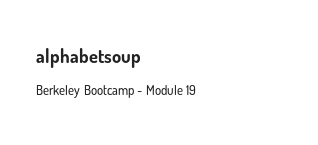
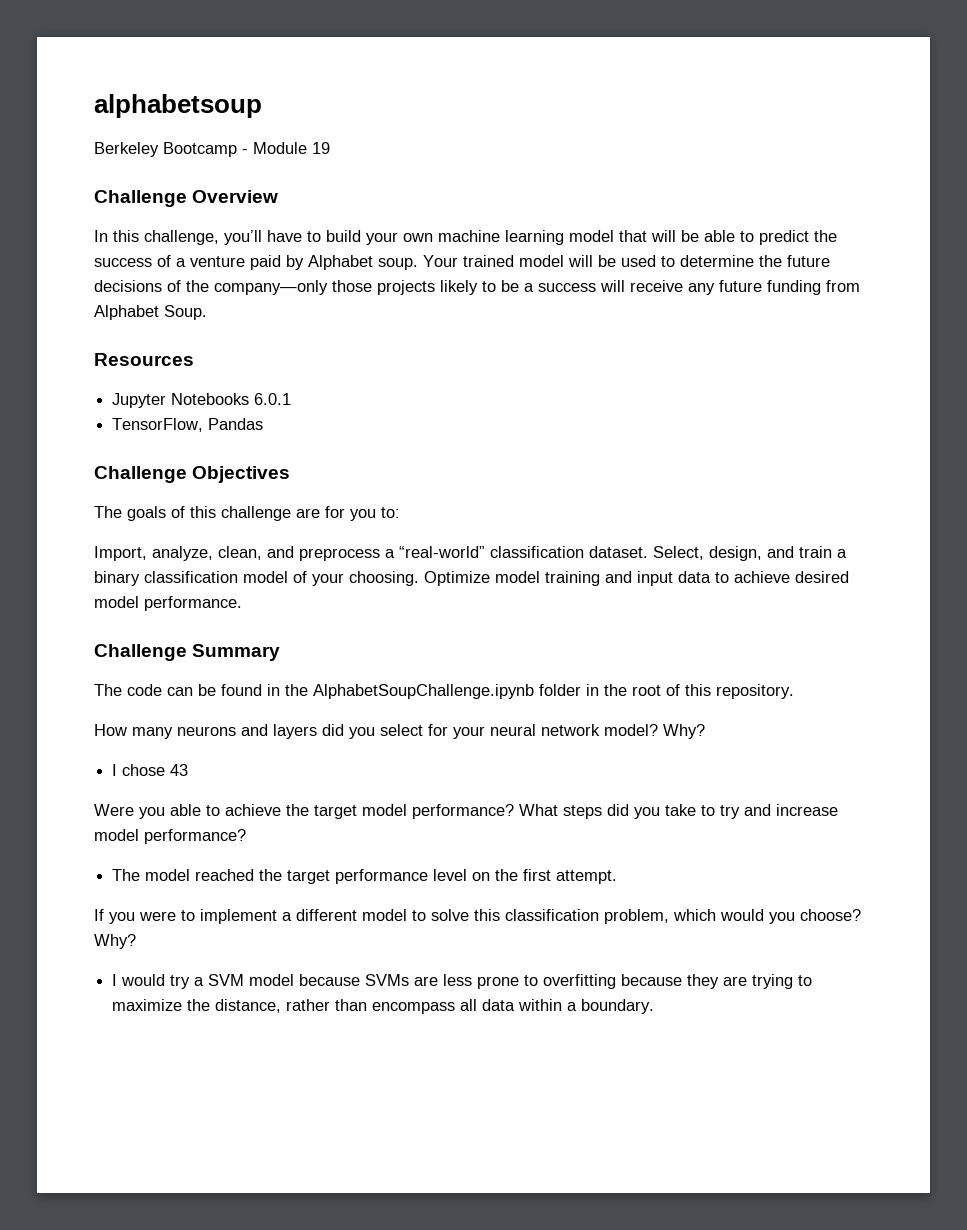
+ Challenge Overview
+ In this challenge, you’ll have to build your own machine learning model that will be able to predict the success of a venture paid by Alphabet soup. Your trained model will be used to determine the future decisions of the company—only those projects likely to be a success will receive any future funding from Alphabet Soup.
+ Resources
+ Jupyter Notebooks 6.0.1
+ TensorFlow, Pandas
+ Challenge Objectives
+ The goals of this challenge are for you to:
+ Import, analyze, clean, and preprocess a “real-world” classification dataset. Select, design, and train a binary classification model of your choosing. Optimize model training and input data to achieve desired model performance.
+ Challenge Summary
+ The code can be found in the AlphabetSoupChallenge.ipynb folder in the root of this repository.
+ How many neurons and layers did you select for your neural network model? Why?
+ I chose 43
+ Were you able to achieve the target model performance? What steps did you take to try and increase model performance?
+ The model reached the target performance level on the first attempt.
+ If you were to implement a different model to solve this classification problem, which would you choose? Why?
+ I would try a SVM model because SVMs are less prone to overfitting because they are trying to maximize the distance, rather than encompass all data within a boundary.

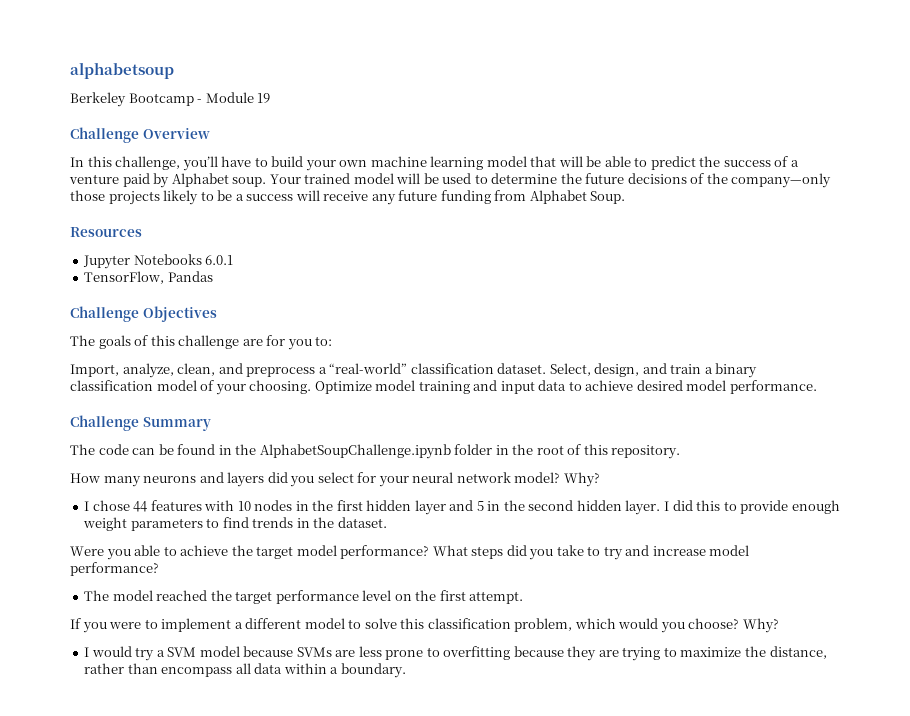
- I chose 43
+ I chose 44 features with 10 nodes in the first hidden layer and 5 in the second hidden layer. I did this to provide enough weight parameters to find trends in the dataset.

